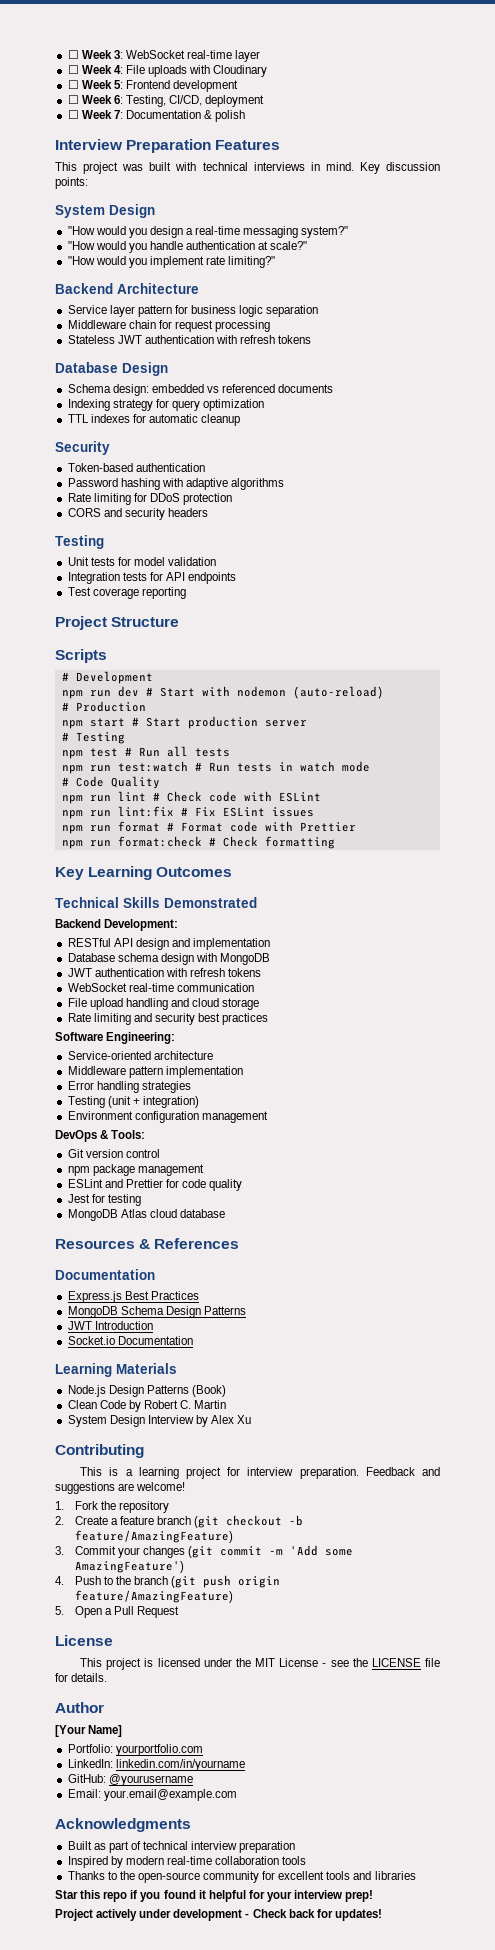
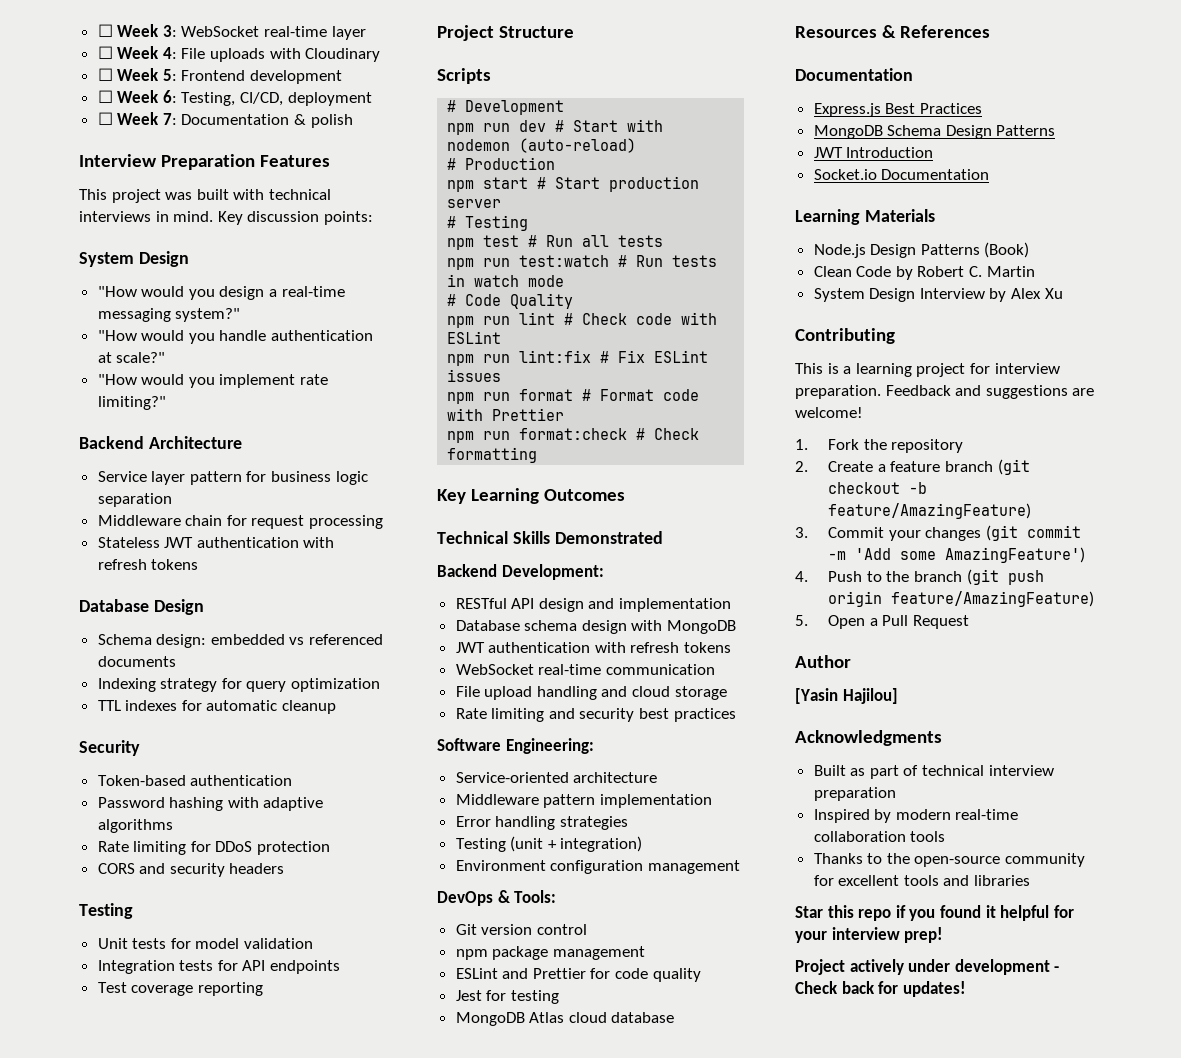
  5. Open a Pull Request
- License
- This project is licensed under the MIT License - see the LICENSE file for details.
  Author
- [Your Name]
- Portfolio: yourportfolio.com
- LinkedIn: linkedin.com/in/yourname
- GitHub: @yourusername
- Email: your.email@example.com
+ [Yasin Hajilou]

